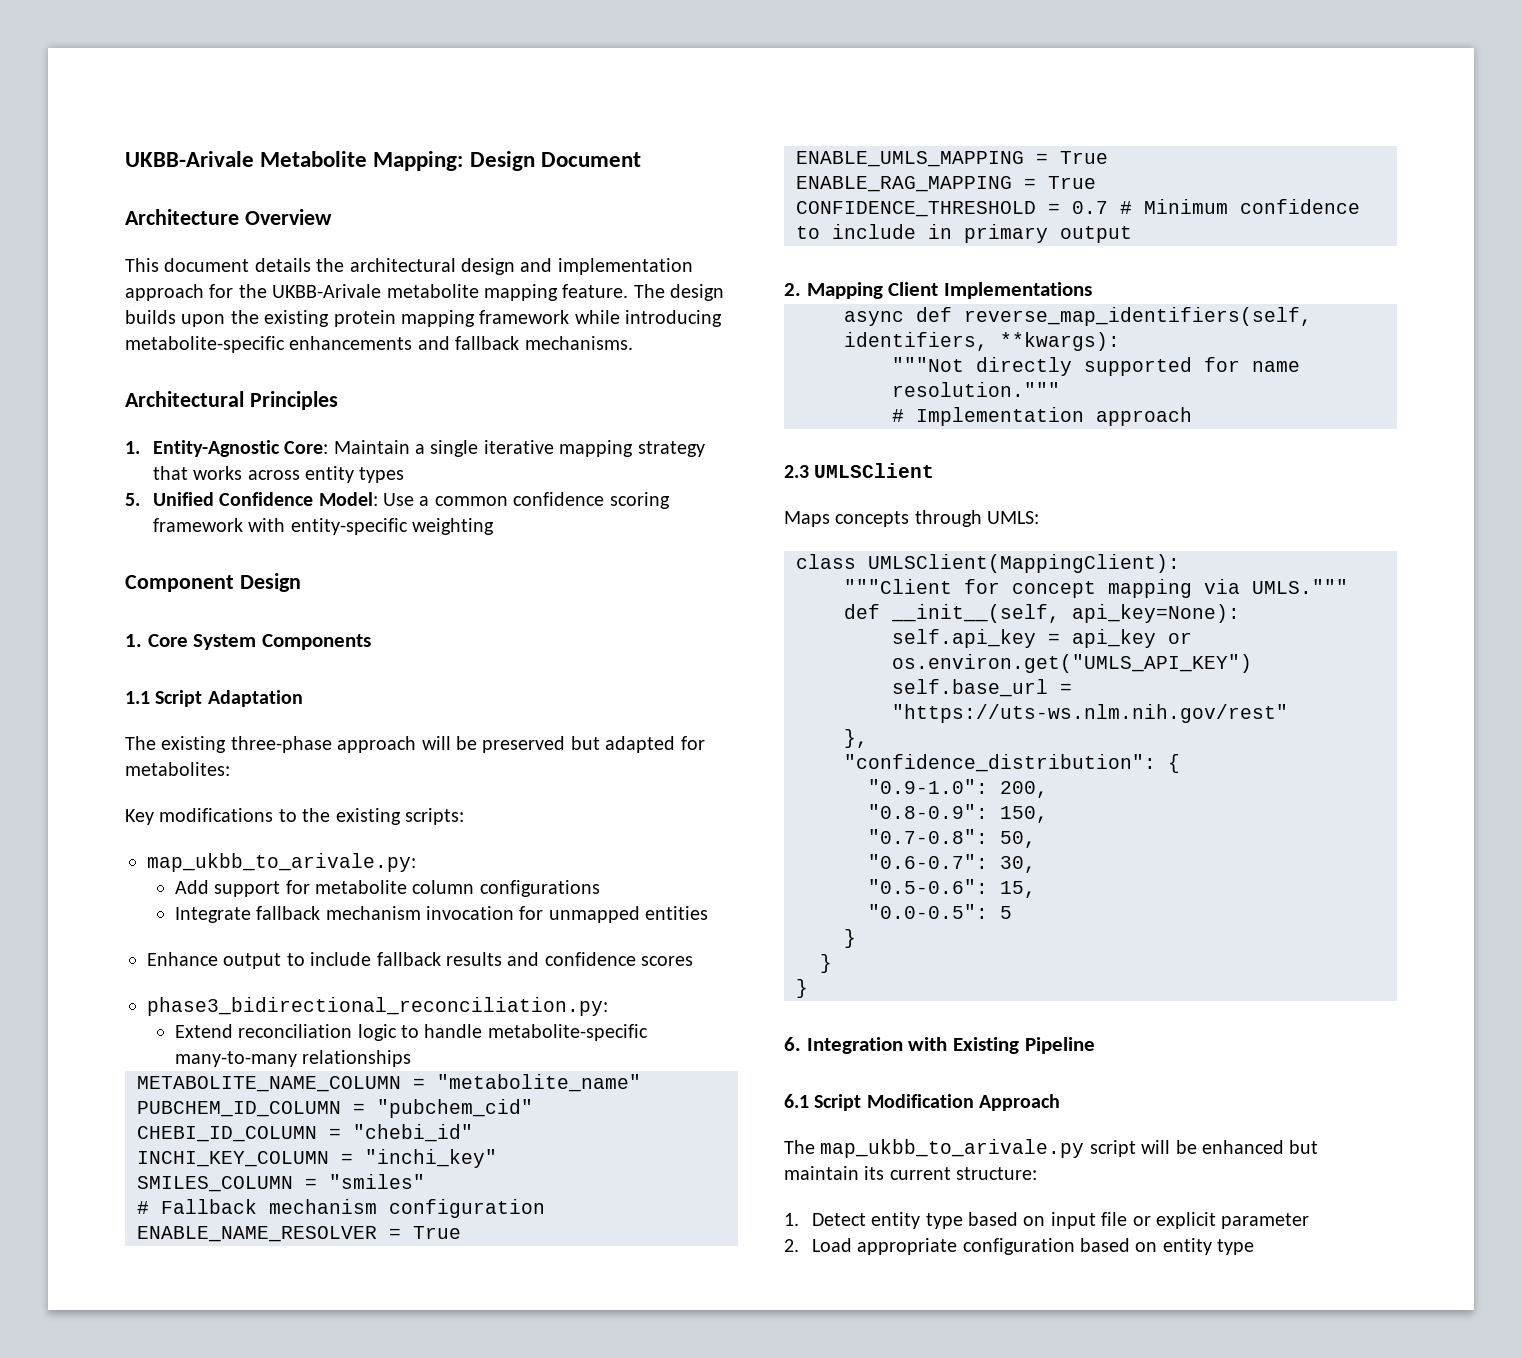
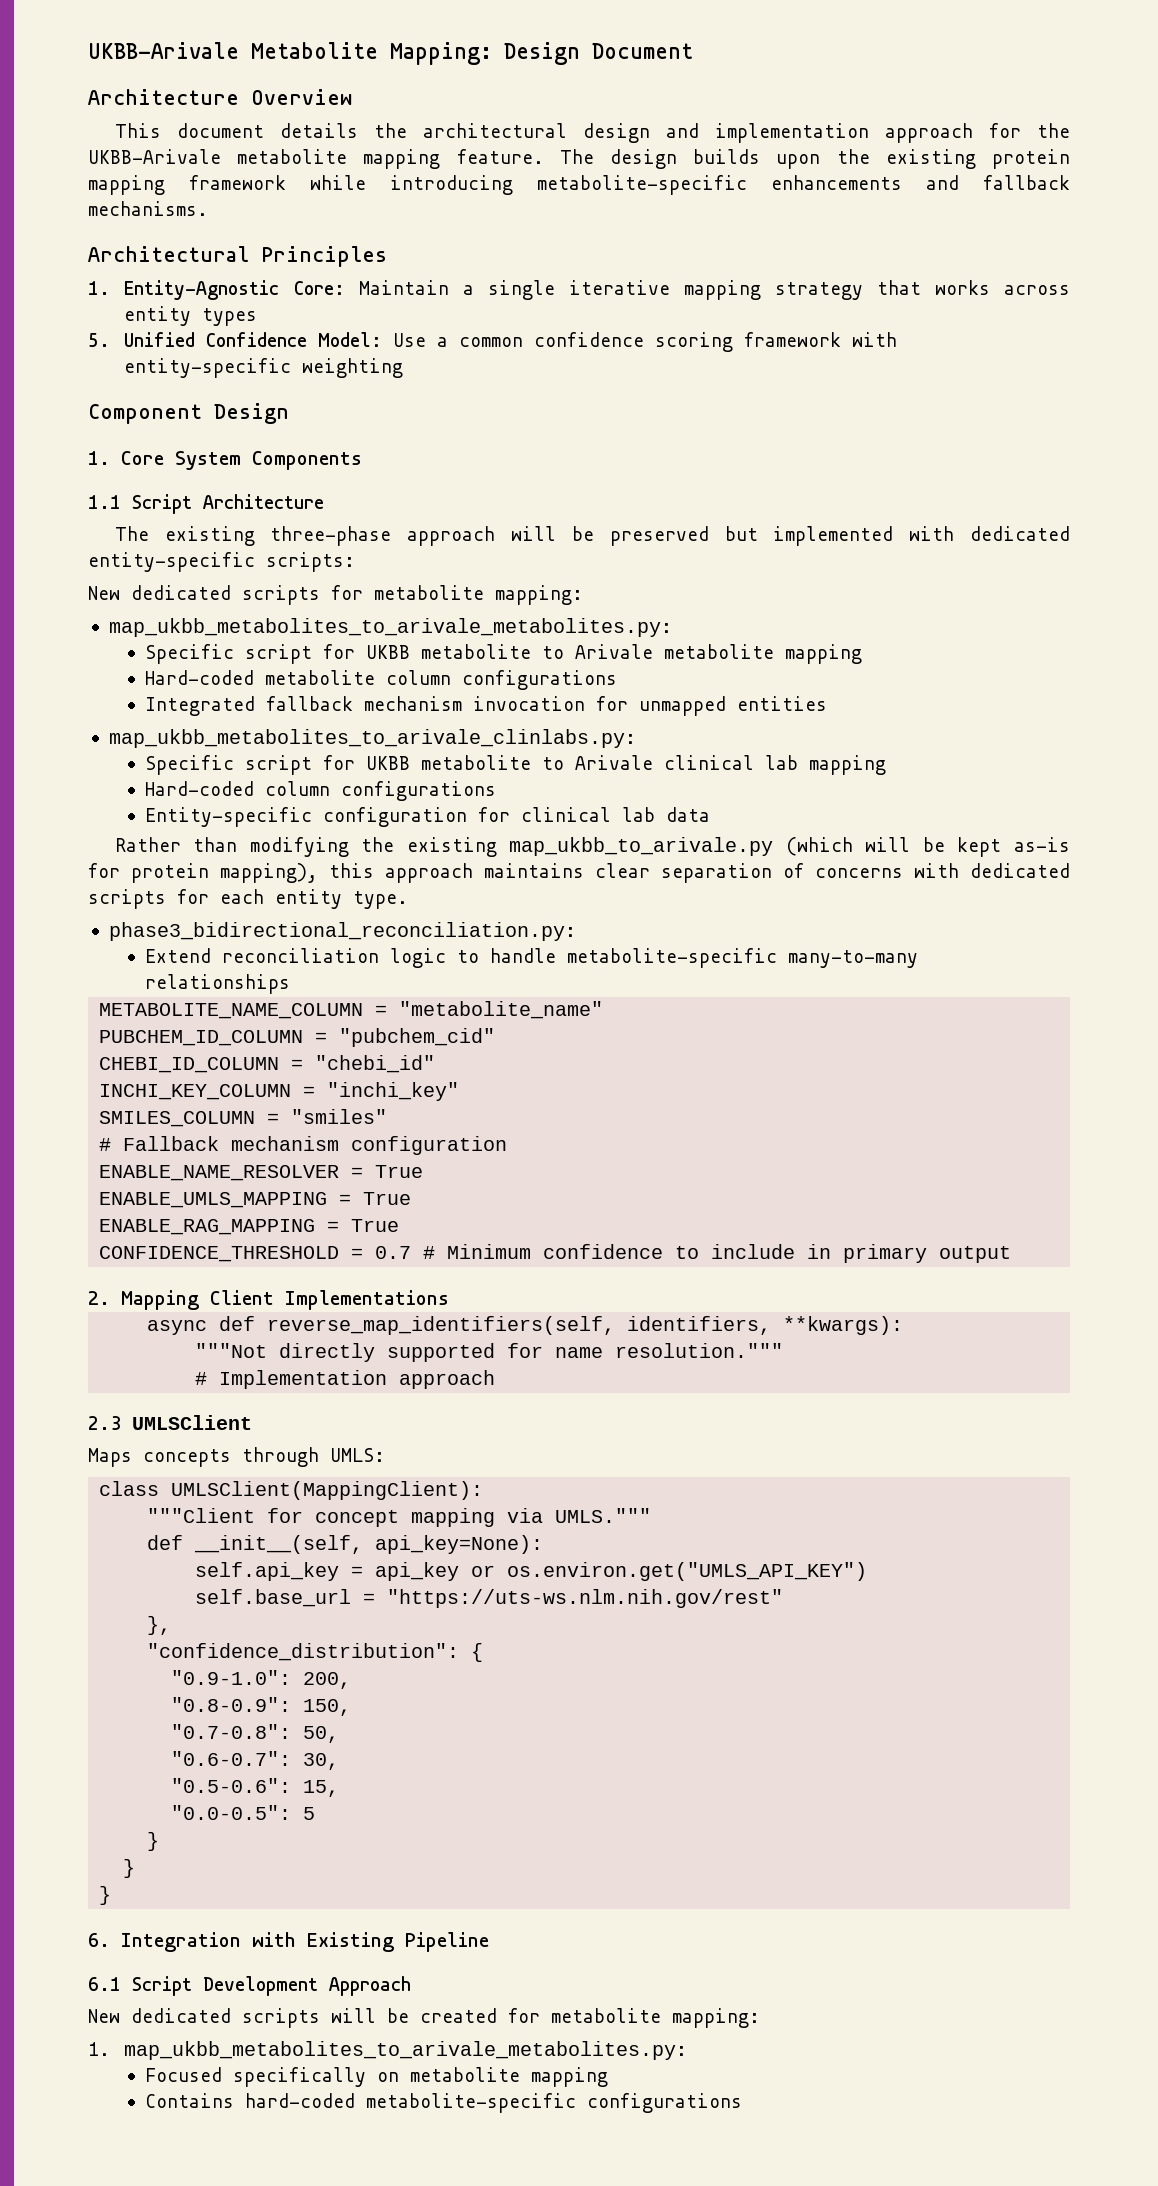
- 1.1 Script Adaptation
+ 1.1 Script Architecture
- The existing three-phase approach will be preserved but adapted for metabolites:
- Key modifications to the existing scripts:
- map_ukbb_to_arivale.py:
- Add support for metabolite column configurations
+ The existing three-phase approach will be preserved but implemented with dedicated entity-specific scripts:
+ New dedicated scripts for metabolite mapping:
+ map_ukbb_metabolites_to_arivale_metabolites.py:
+ Specific script for UKBB metabolite to Arivale metabolite mapping
+ Hard-coded metabolite column configurations
- Integrate fallback mechanism invocation for unmapped entities
+ Integrated fallback mechanism invocation for unmapped entities
- Enhance output to include fallback results and confidence scores
+ map_ukbb_metabolites_to_arivale_clinlabs.py:
+ Specific script for UKBB metabolite to Arivale clinical lab mapping
+ Hard-coded column configurations
+ Entity-specific configuration for clinical lab data
+ Rather than modifying the existing map_ukbb_to_arivale.py (which will be kept as-is for protein mapping), this approach maintains clear separation of concerns with dedicated scripts for each entity type.
- 6.1 Script Modification Approach
+ 6.1 Script Development Approach
- The map_ukbb_to_arivale.py script will be enhanced but maintain its current structure:
- 1. Detect entity type based on input file or explicit parameter
- 2. Load appropriate configuration based on entity type
+ New dedicated scripts will be created for metabolite mapping:
+ 1. map_ukbb_metabolites_to_arivale_metabolites.py:
+ Focused specifically on metabolite mapping
+ Contains hard-coded metabolite-specific configurations

